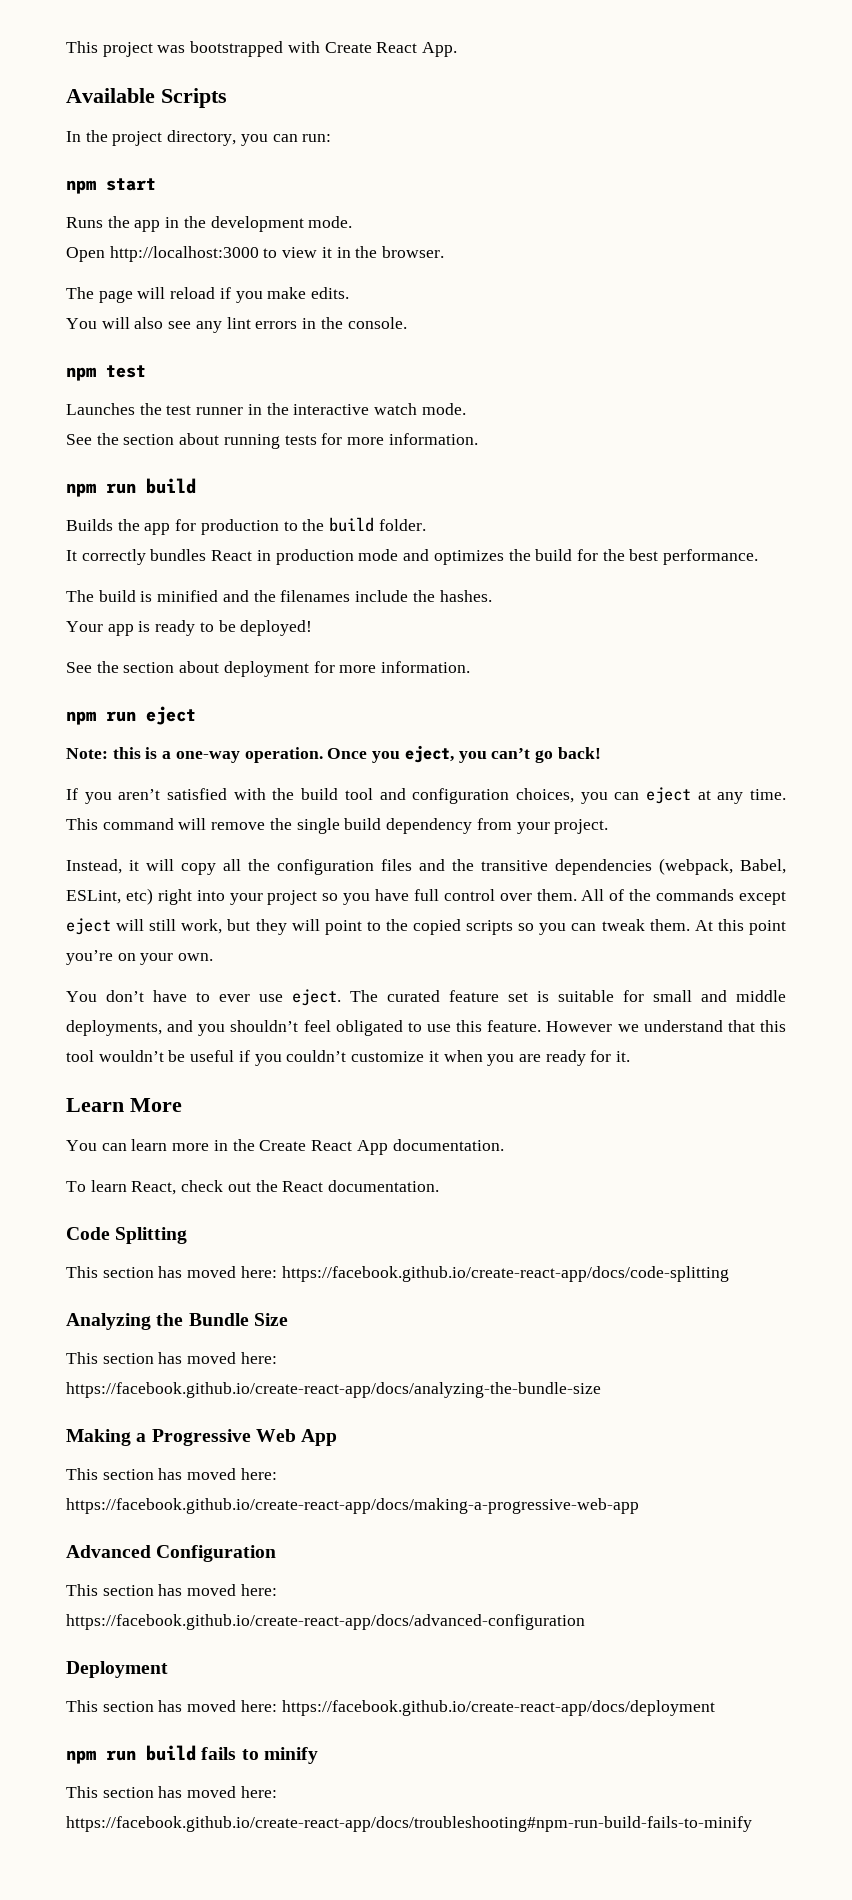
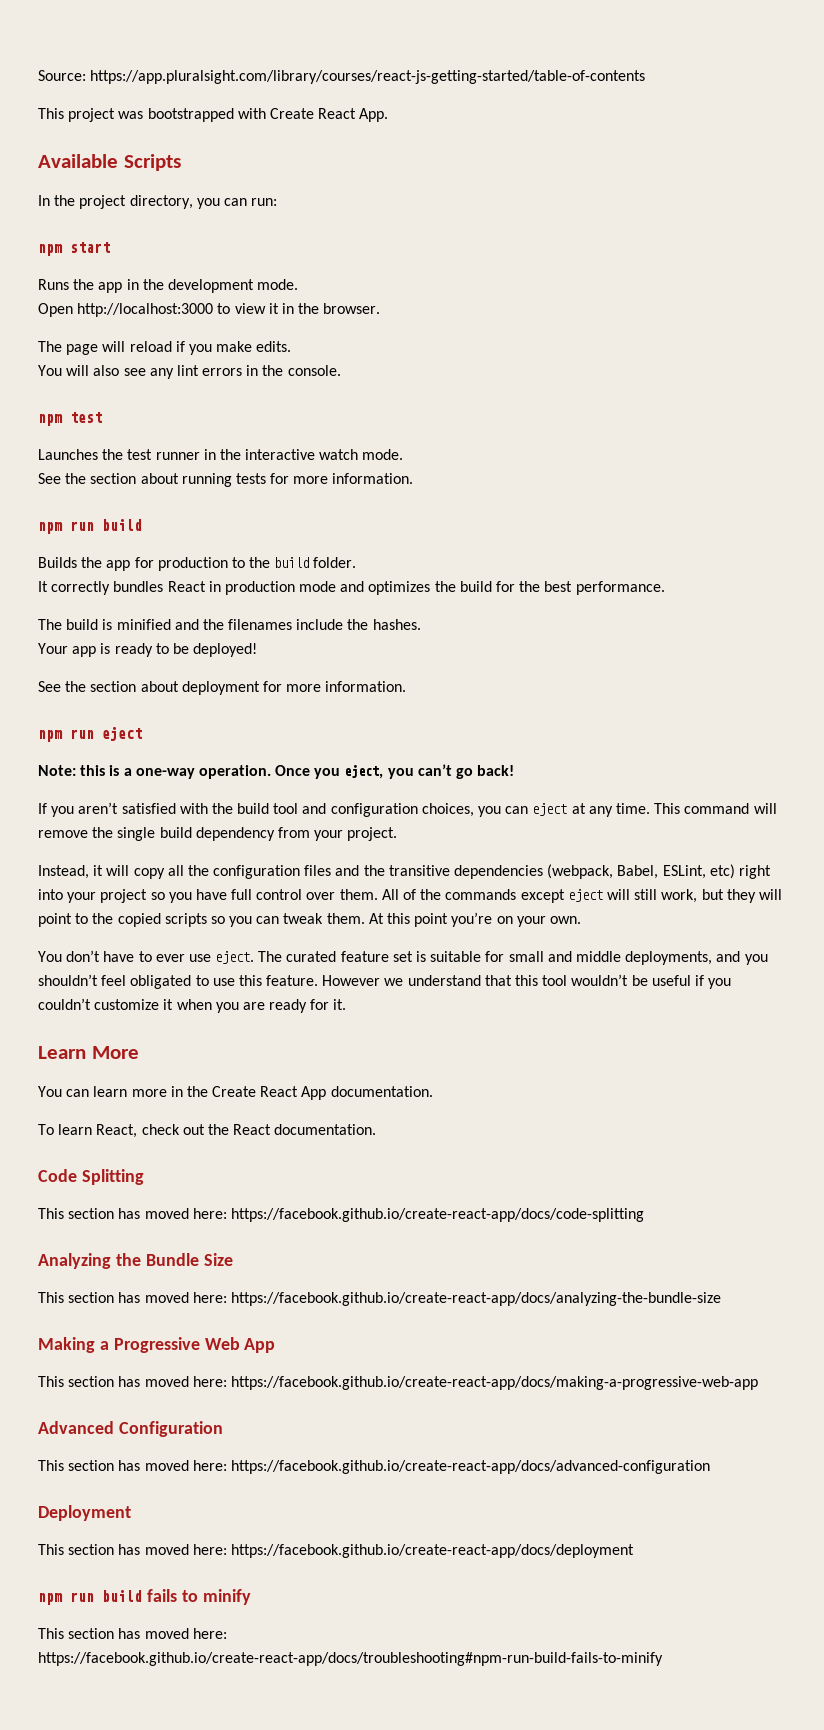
+ Source: https://app.pluralsight.com/library/courses/react-js-getting-started/table-of-contents

